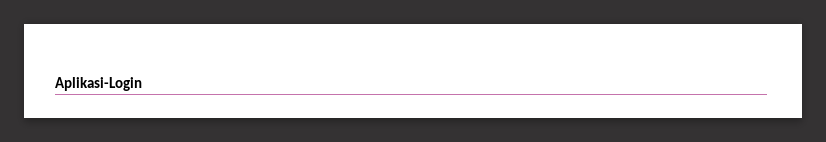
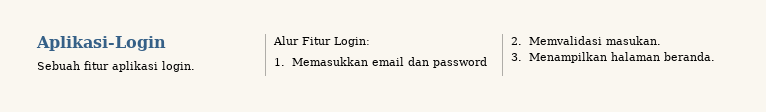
+ Sebuah fitur aplikasi login.
+ Alur Fitur Login:
+ 1. Memasukkan email dan password
+ 2. Memvalidasi masukan.
+ 3. Menampilkan halaman beranda.

